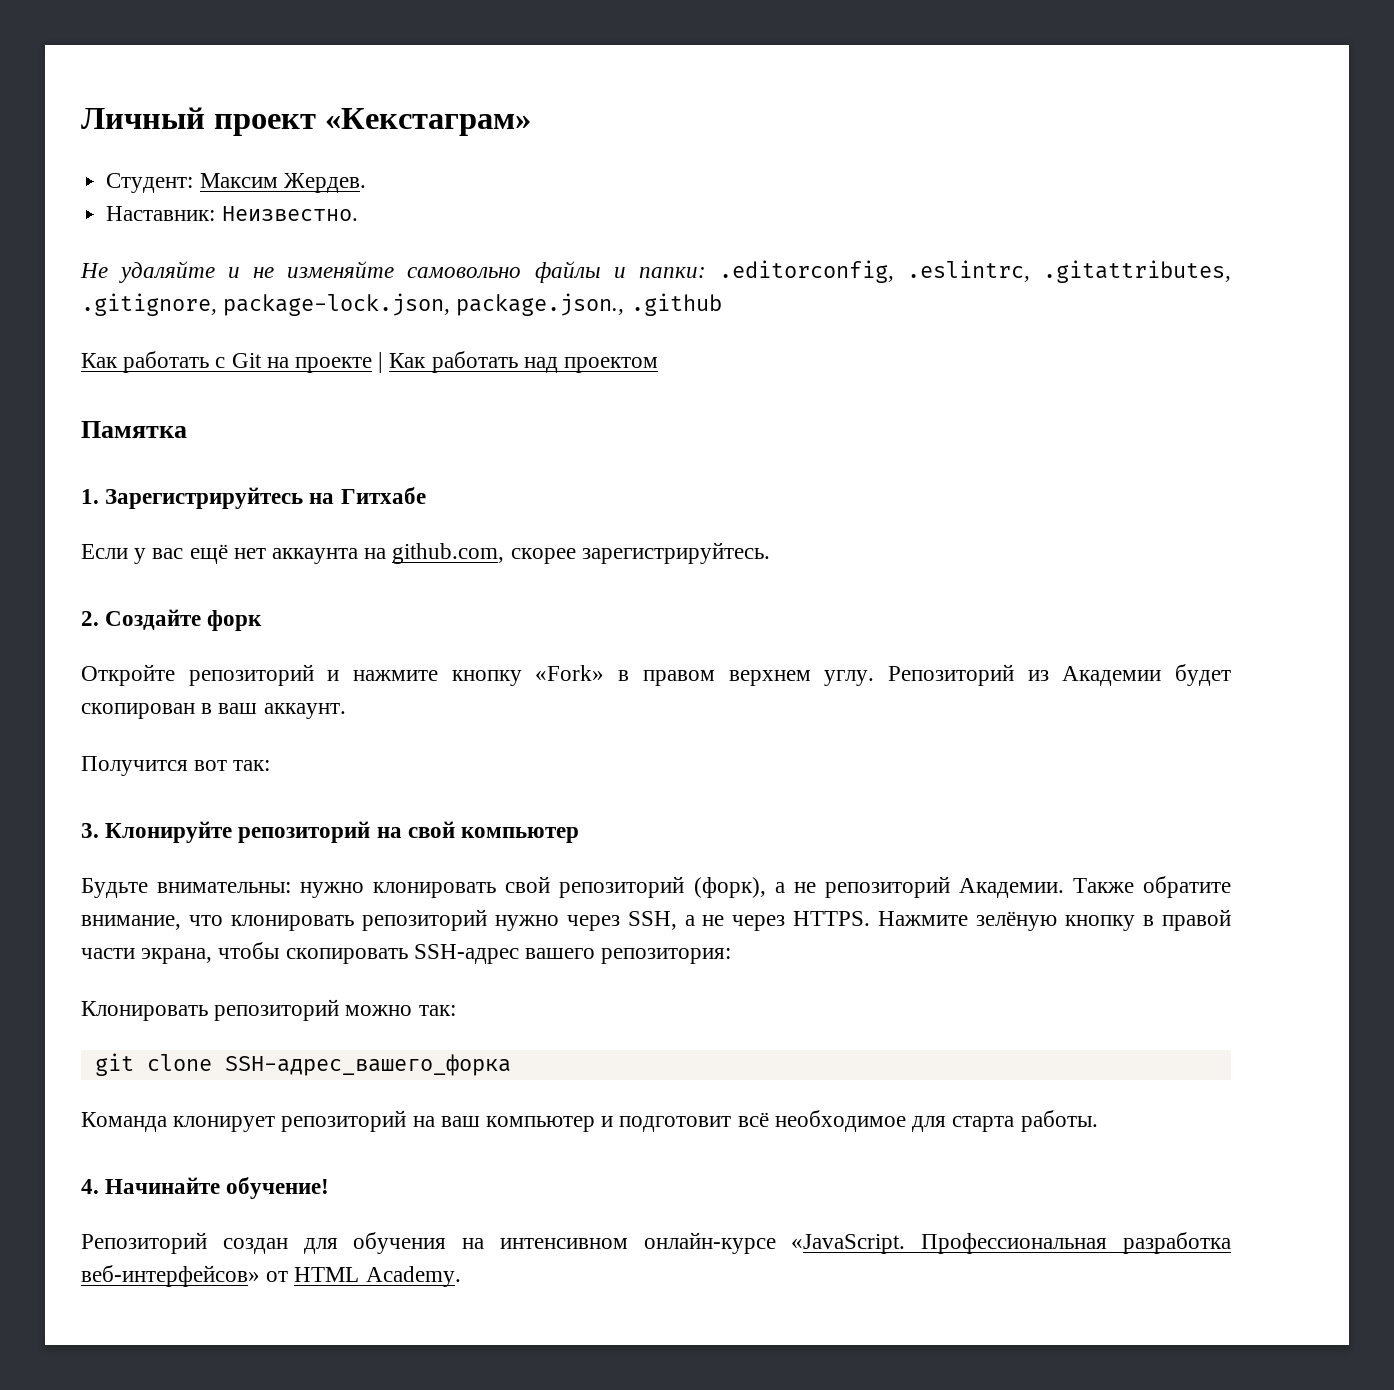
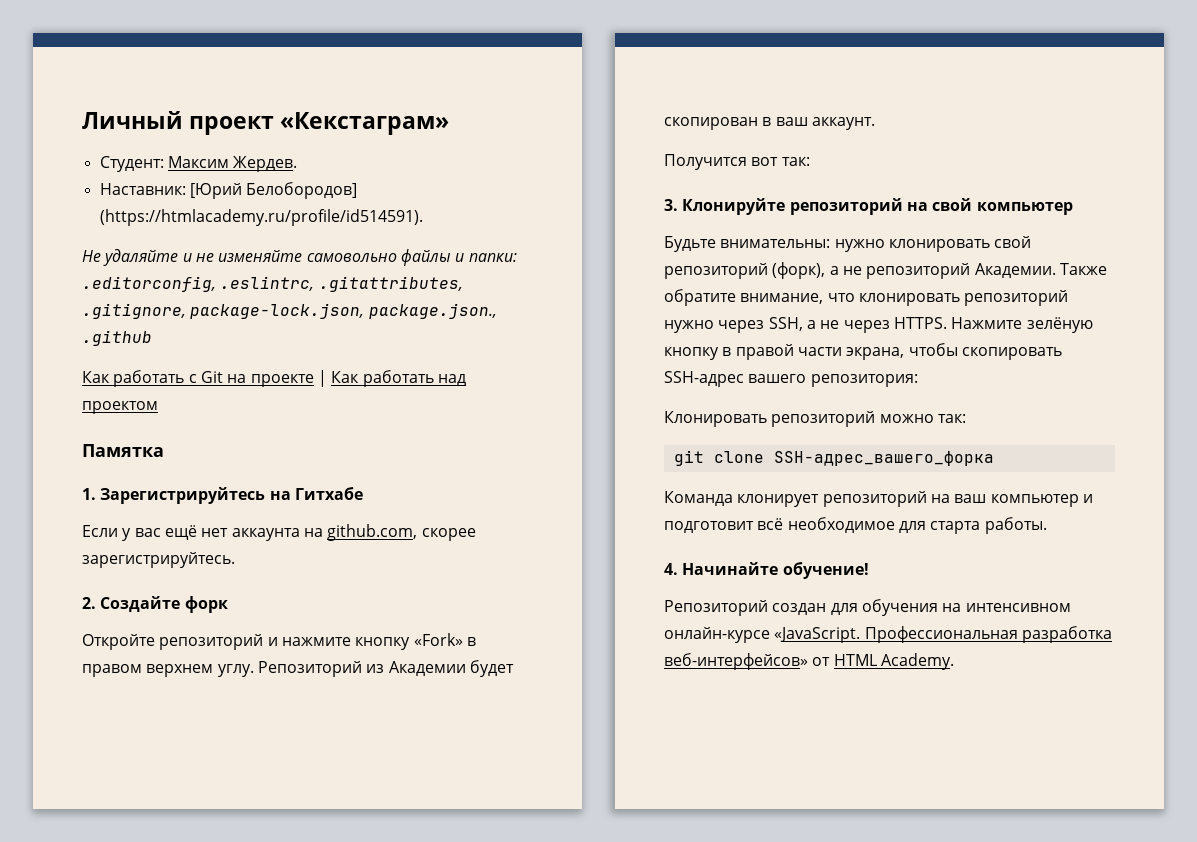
- Наставник: Неизвестно.
+ Наставник: [Юрий Белобородов] (https://htmlacademy.ru/profile/id514591).

